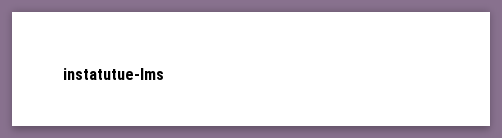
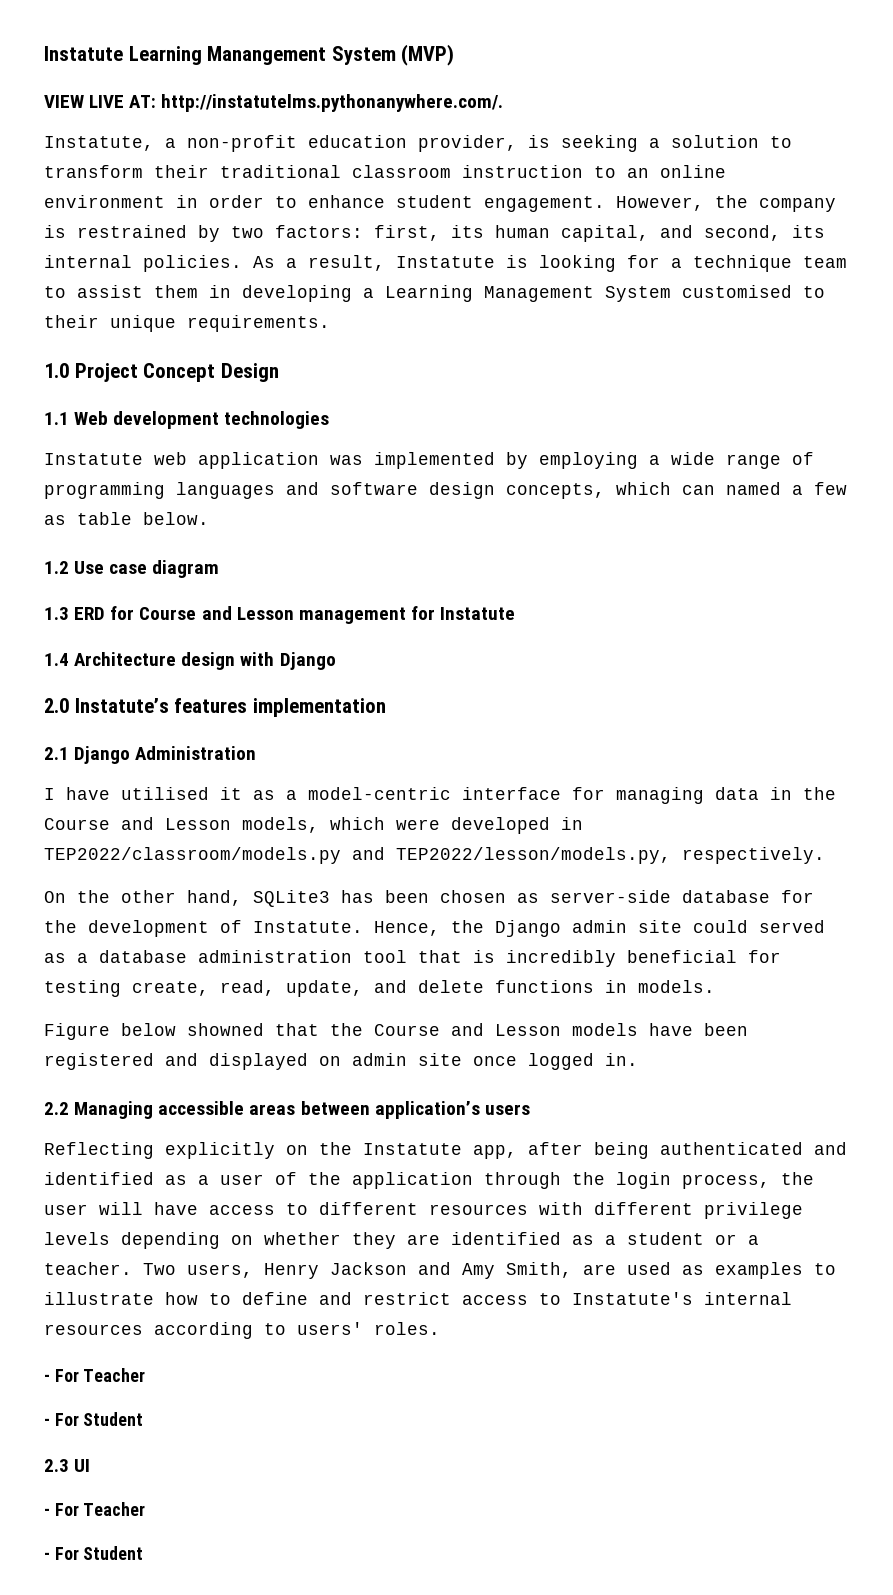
- instatutue-lms
+ Instatute Learning Manangement System (MVP)
+ VIEW LIVE AT: http://instatutelms.pythonanywhere.com/.
+ Instatute, a non-profit education provider, is seeking a solution to transform their traditional classroom instruction to an online environment in order to enhance student engagement. However, the company is restrained by two factors: first, its human capital, and second, its internal policies. As a result, Instatute is looking for a technique team to assist them in developing a Learning Management System customised to their unique requirements.
+ 1.0 Project Concept Design
+ 1.1 Web development technologies
+ Instatute web application was implemented by employing a wide range of programming languages and software design concepts, which can named a few as table below.
+ 1.2 Use case diagram
+ 1.3 ERD for Course and Lesson management for Instatute
+ 1.4 Architecture design with Django
+ 2.0 Instatute’s features implementation
+ 2.1 Django Administration
+ I have utilised it as a model-centric interface for managing data in the Course and Lesson models, which were developed in TEP2022/classroom/models.py and TEP2022/lesson/models.py, respectively.
+ On the other hand, SQLite3 has been chosen as server-side database for the development of Instatute. Hence, the Django admin site could served as a database administration tool that is incredibly beneficial for testing create, read, update, and delete functions in models.
+ Figure below showned that the Course and Lesson models have been registered and displayed on admin site once logged in.
+ 2.2 Managing accessible areas between application’s users
+ Reflecting explicitly on the Instatute app, after being authenticated and identified as a user of the application through the login process, the user will have access to different resources with different privilege levels depending on whether they are identified as a student or a teacher. Two users, Henry Jackson and Amy Smith, are used as examples to illustrate how to define and restrict access to Instatute's internal resources according to users' roles.
+ - For Teacher
+ - For Student
+ 2.3 UI
+ - For Teacher
+ - For Student

